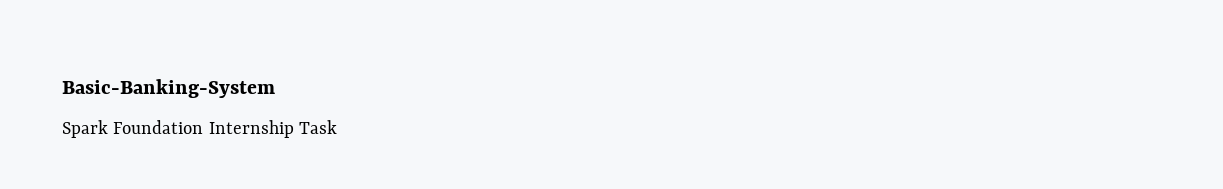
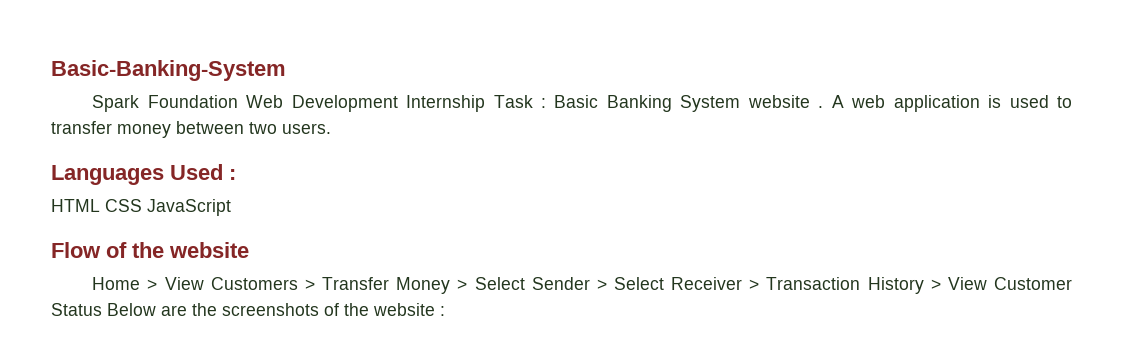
- Spark Foundation Internship Task
+ Spark Foundation Web Development Internship Task : Basic Banking System website . A web application is used to transfer money between two users.
+ Languages Used :
+ HTML CSS JavaScript
+ Flow of the website
+ Home > View Customers > Transfer Money > Select Sender > Select Receiver > Transaction History > View Customer Status Below are the screenshots of the website :

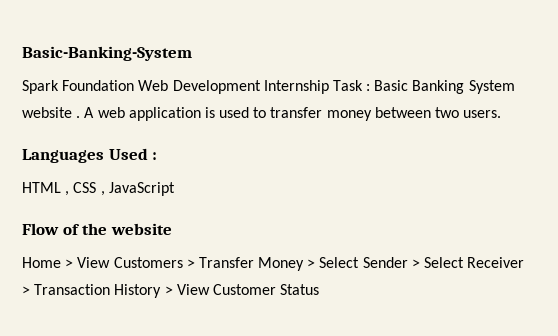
- HTML CSS JavaScript
+ HTML , CSS , JavaScript
- Home > View Customers > Transfer Money > Select Sender > Select Receiver > Transaction History > View Customer Status Below are the screenshots of the website :
+ Home > View Customers > Transfer Money > Select Sender > Select Receiver > Transaction History > View Customer Status

